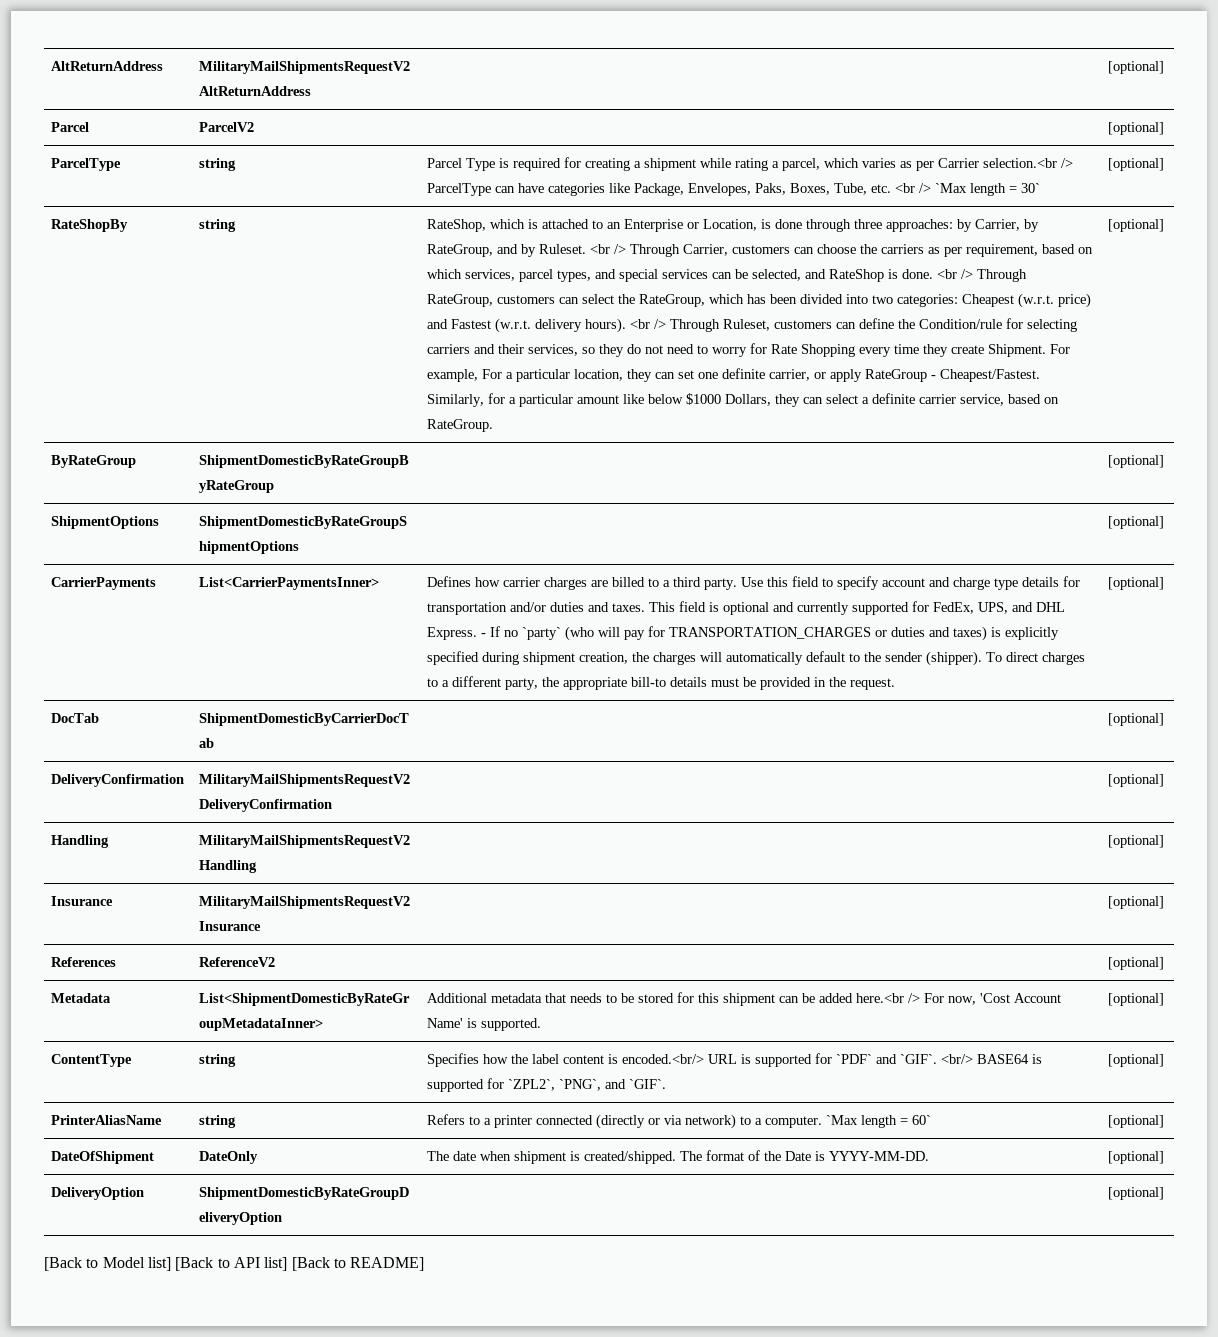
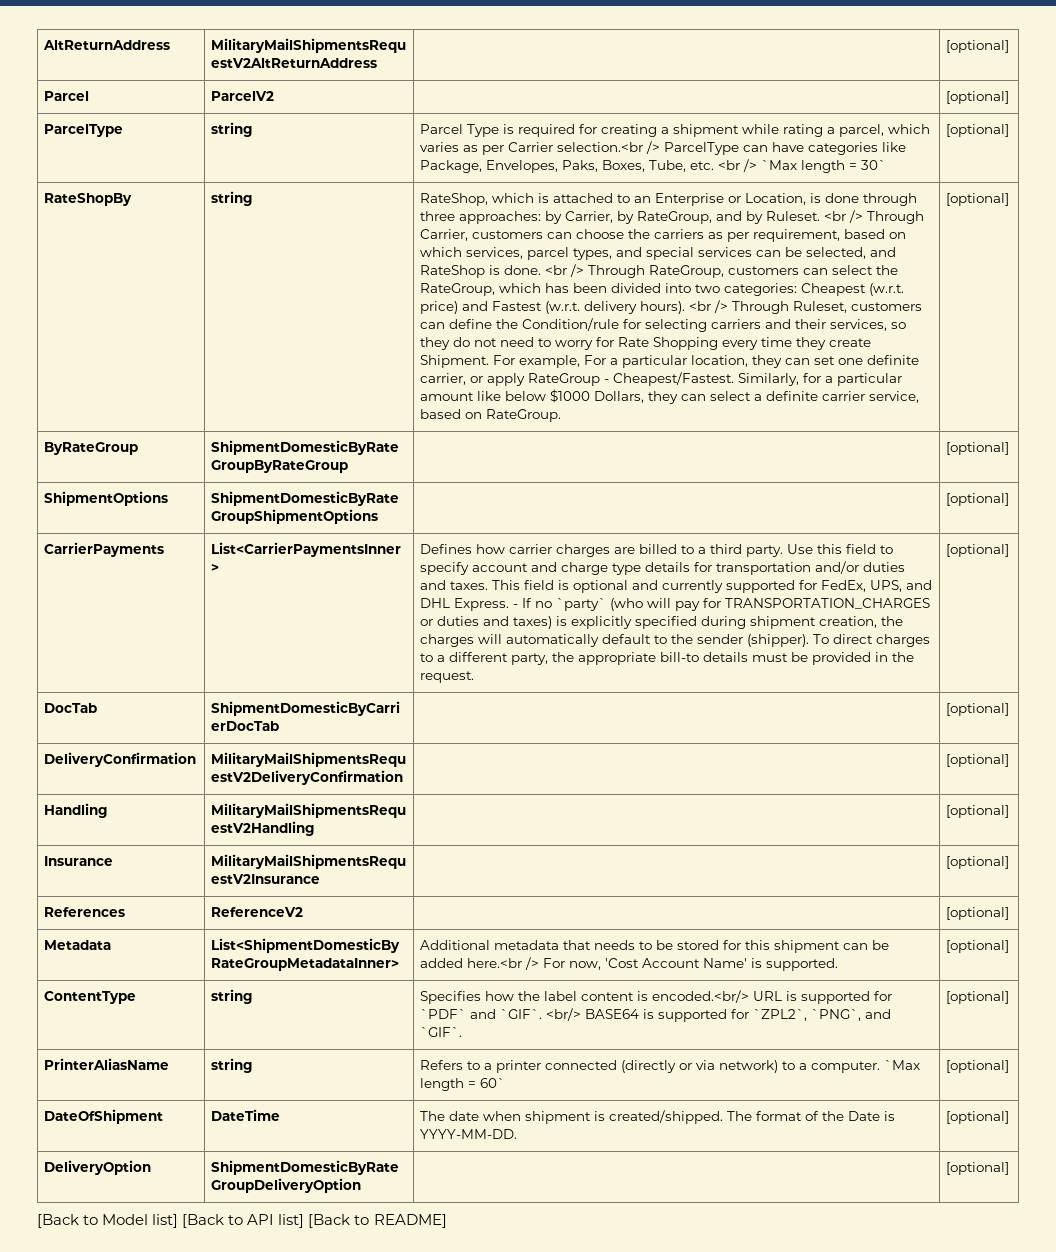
- DateOfShipment | DateOnly | The date when shipment is created/shipped. The format of the Date is YYYY-MM-DD. | [optional]
+ DateOfShipment | DateTime | The date when shipment is created/shipped. The format of the Date is YYYY-MM-DD. | [optional]

